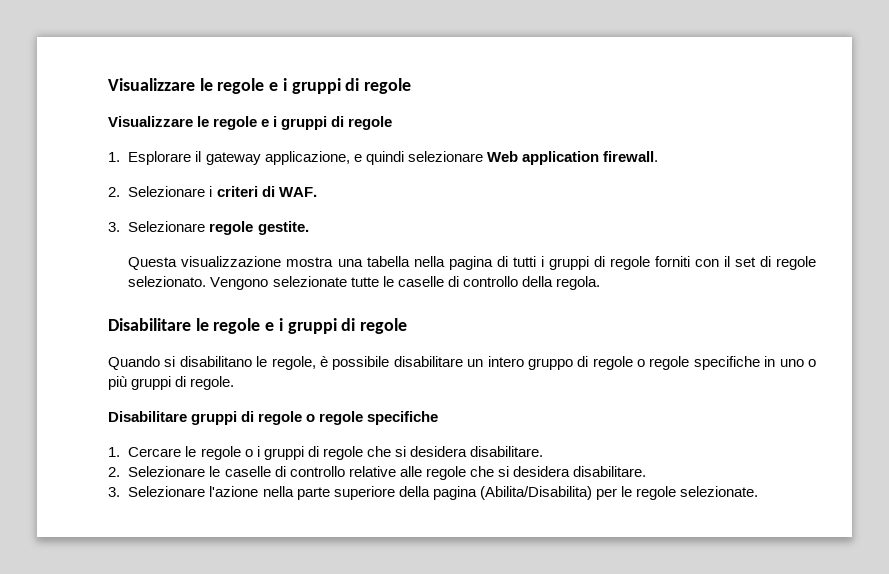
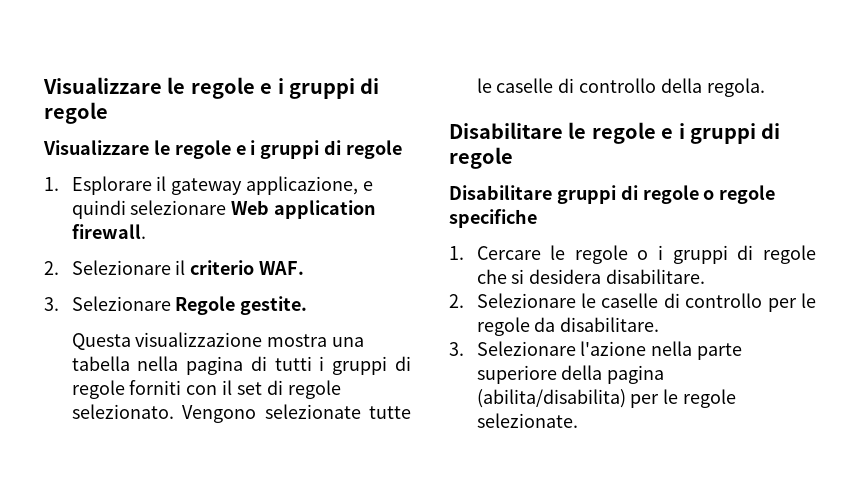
- 2. Selezionare i criteri di WAF.
+ 2. Selezionare il criterio WAF.
- 3. Selezionare regole gestite.
+ 3. Selezionare Regole gestite.
- Quando si disabilitano le regole, è possibile disabilitare un intero gruppo di regole o regole specifiche in uno o più gruppi di regole.
- 2. Selezionare le caselle di controllo relative alle regole che si desidera disabilitare.
+ 2. Selezionare le caselle di controllo per le regole da disabilitare.
- 3. Selezionare l'azione nella parte superiore della pagina (Abilita/Disabilita) per le regole selezionate.
+ 3. Selezionare l'azione nella parte superiore della pagina (abilita/disabilita) per le regole selezionate.

